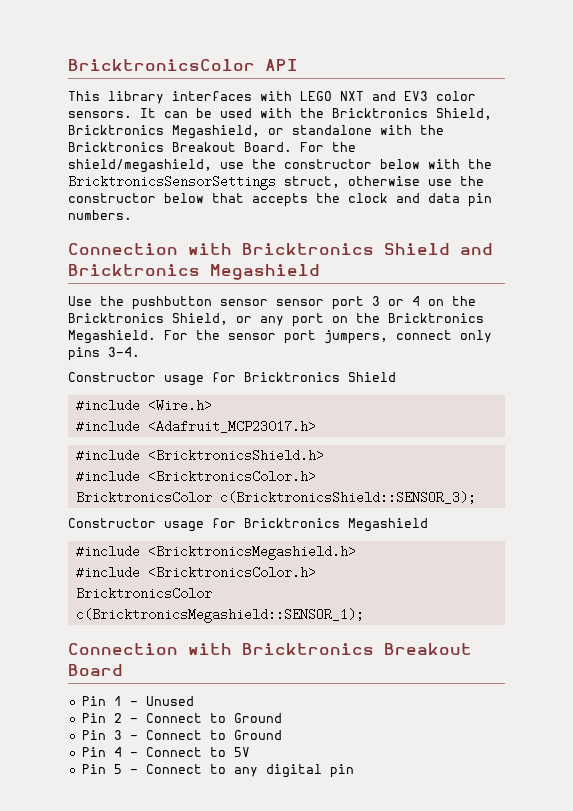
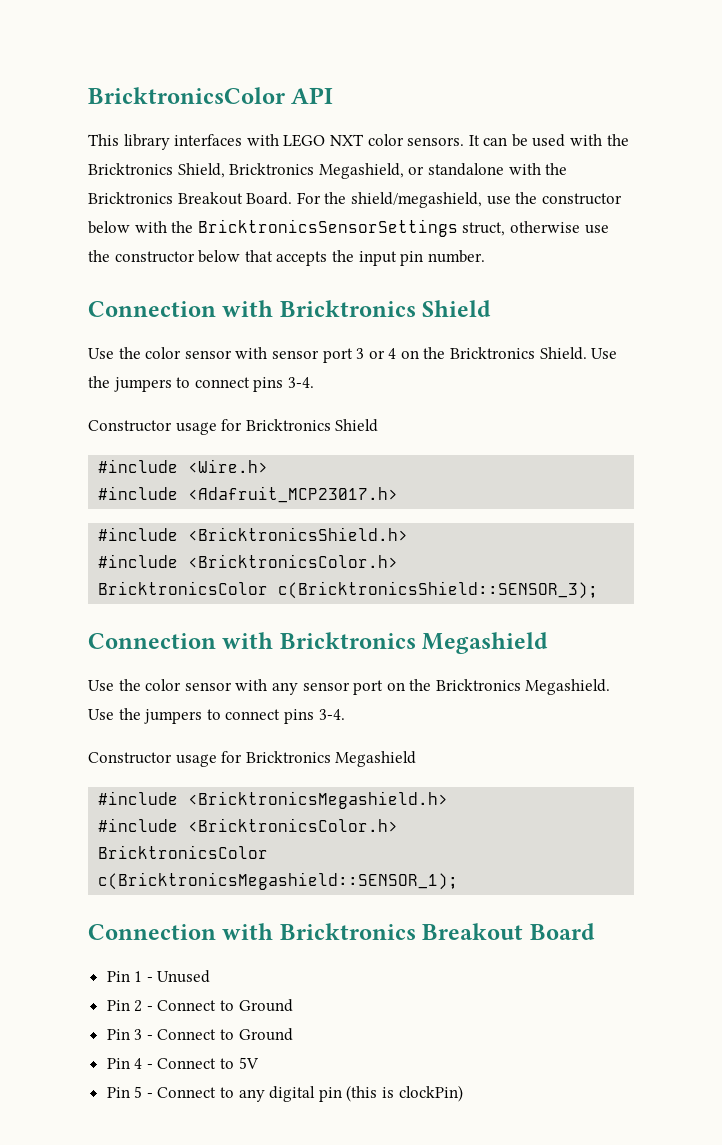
- This library interfaces with LEGO NXT and EV3 color sensors.
+ This library interfaces with LEGO NXT color sensors.
- For the shield/megashield, use the constructor below with the BricktronicsSensorSettings struct, otherwise use the constructor below that accepts the clock and data pin numbers.
+ For the shield/megashield, use the constructor below with the BricktronicsSensorSettings struct, otherwise use the constructor below that accepts the input pin number.
- Connection with Bricktronics Shield and Bricktronics Megashield
- Use the pushbutton sensor sensor port 3 or 4 on the Bricktronics Shield, or any port on the Bricktronics Megashield. For the sensor port jumpers, connect only pins 3-4.
+ Connection with Bricktronics Shield
+ Use the color sensor with sensor port 3 or 4 on the Bricktronics Shield. Use the jumpers to connect pins 3-4.
+ Connection with Bricktronics Megashield
+ Use the color sensor with any sensor port on the Bricktronics Megashield. Use the jumpers to connect pins 3-4.
- Pin 5 - Connect to any digital pin
+ Pin 5 - Connect to any digital pin (this is clockPin)

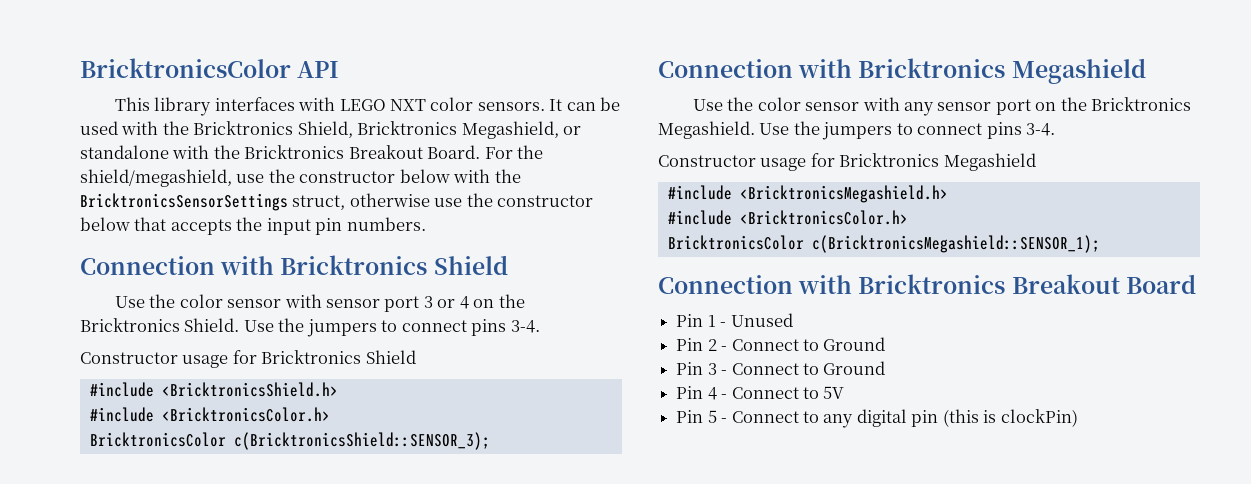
- For the shield/megashield, use the constructor below with the BricktronicsSensorSettings struct, otherwise use the constructor below that accepts the input pin number.
+ For the shield/megashield, use the constructor below with the BricktronicsSensorSettings struct, otherwise use the constructor below that accepts the input pin numbers.
- #include <Wire.h>
- #include <Adafruit_MCP23017.h>

